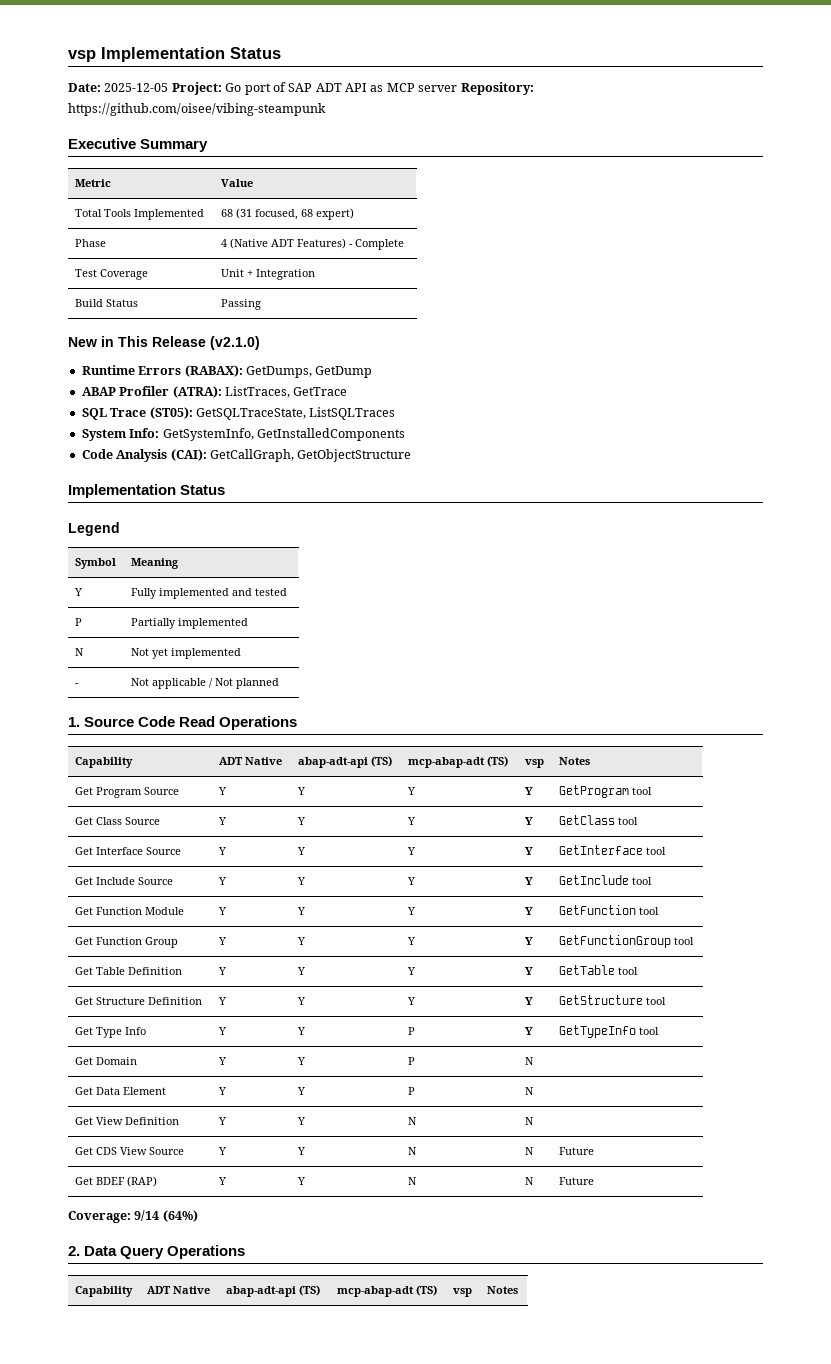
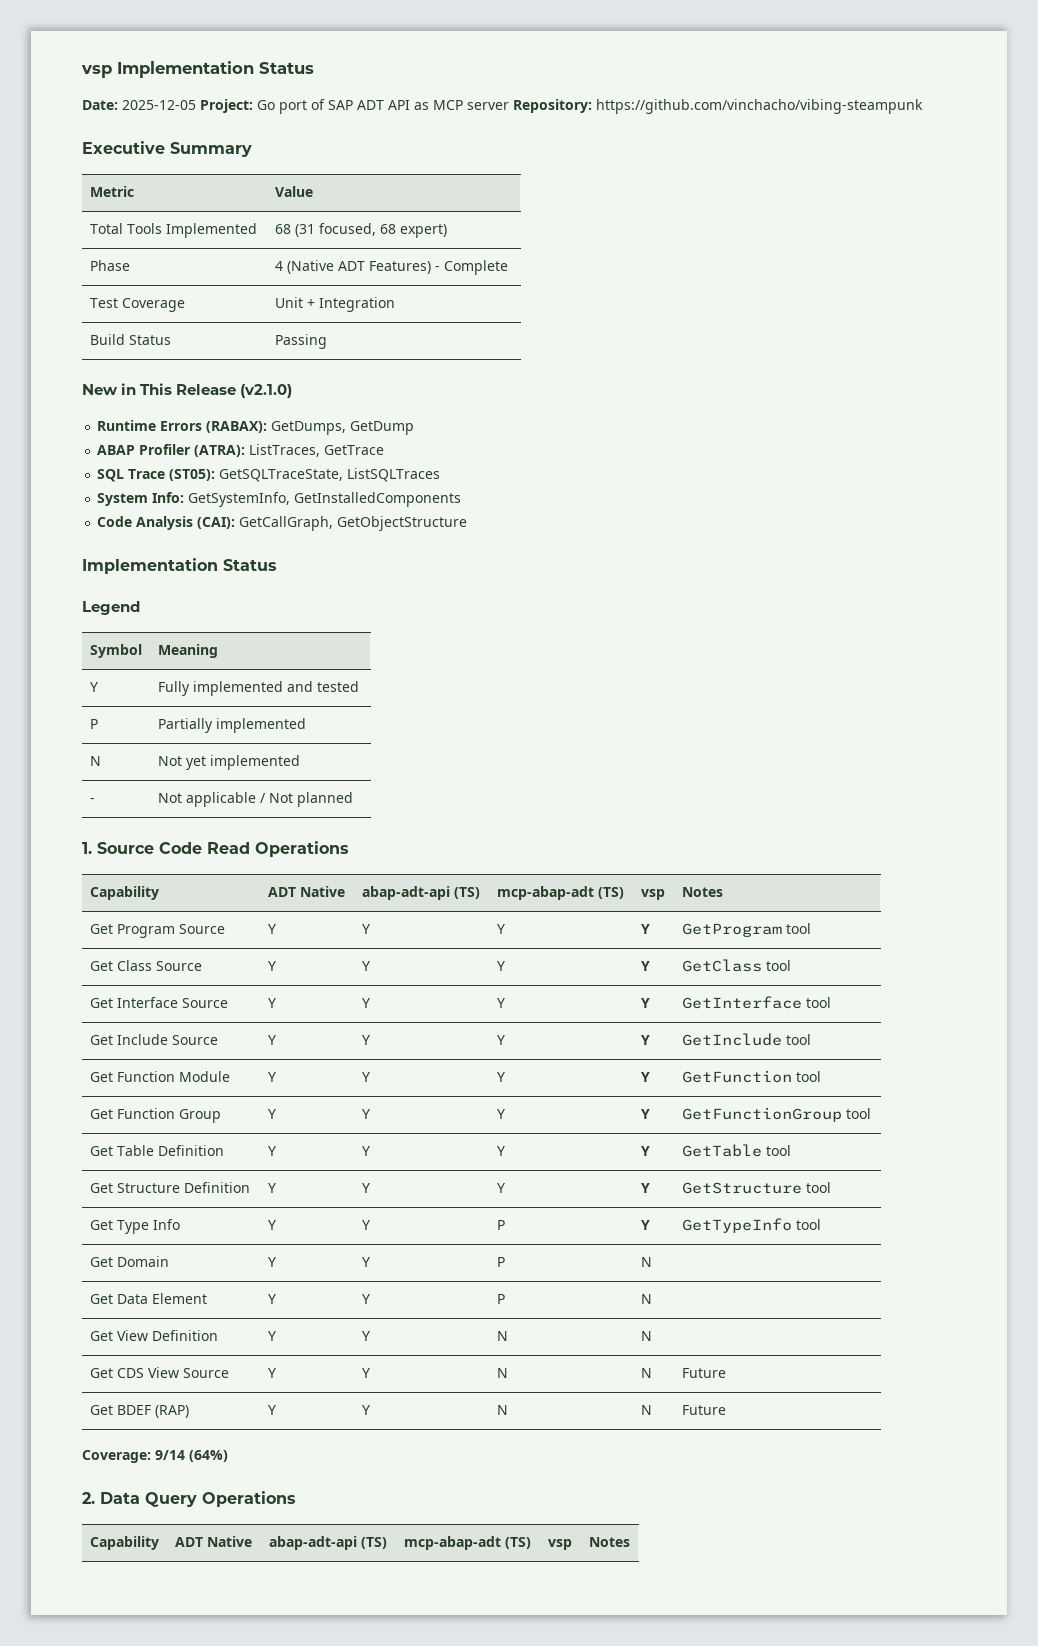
- Date: 2025-12-05 Project: Go port of SAP ADT API as MCP server Repository: https://github.com/oisee/vibing-steampunk
+ Date: 2025-12-05 Project: Go port of SAP ADT API as MCP server Repository: https://github.com/vinchacho/vibing-steampunk

